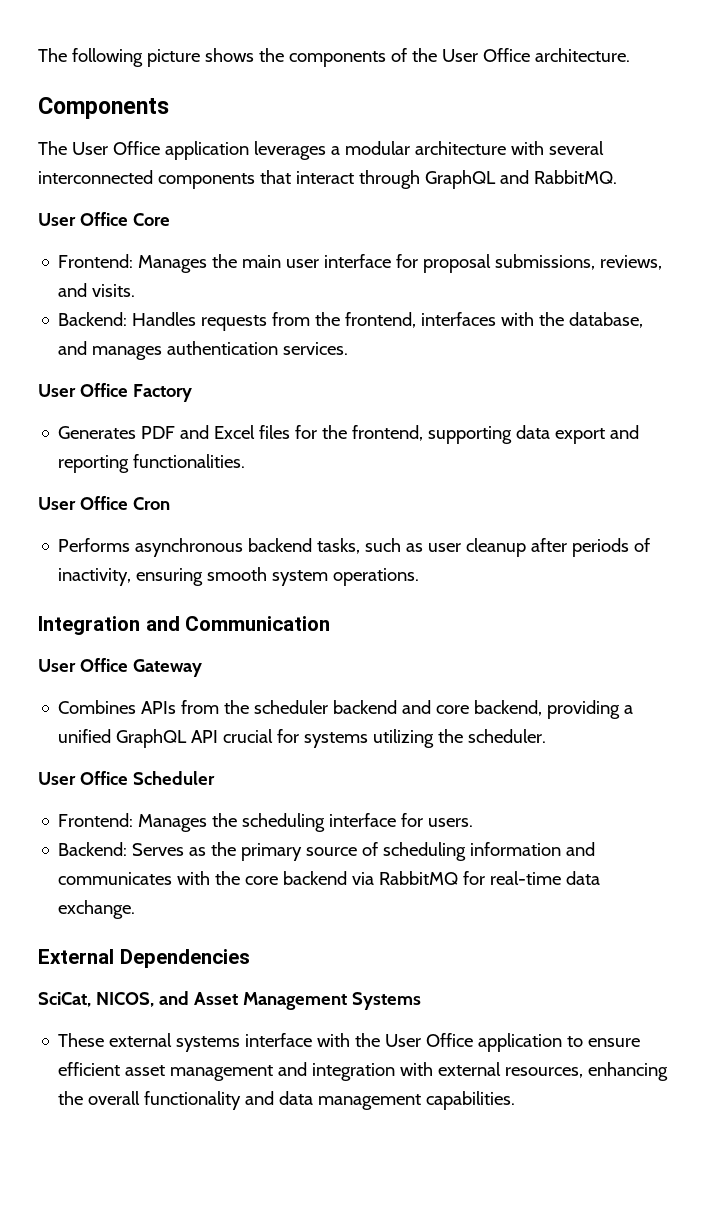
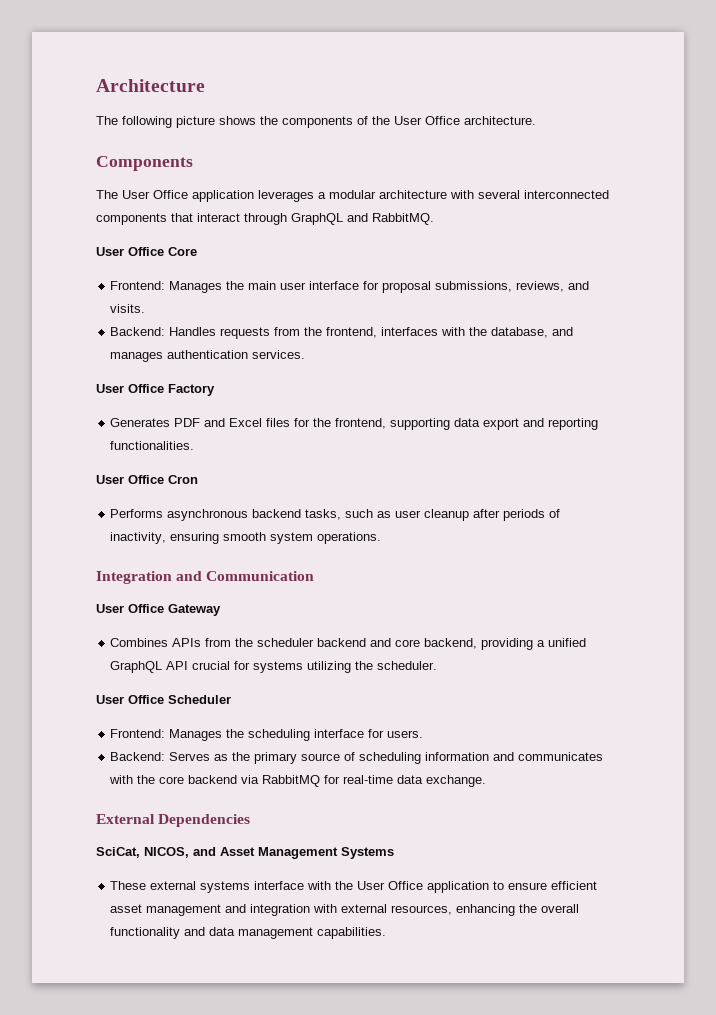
+ Architecture

